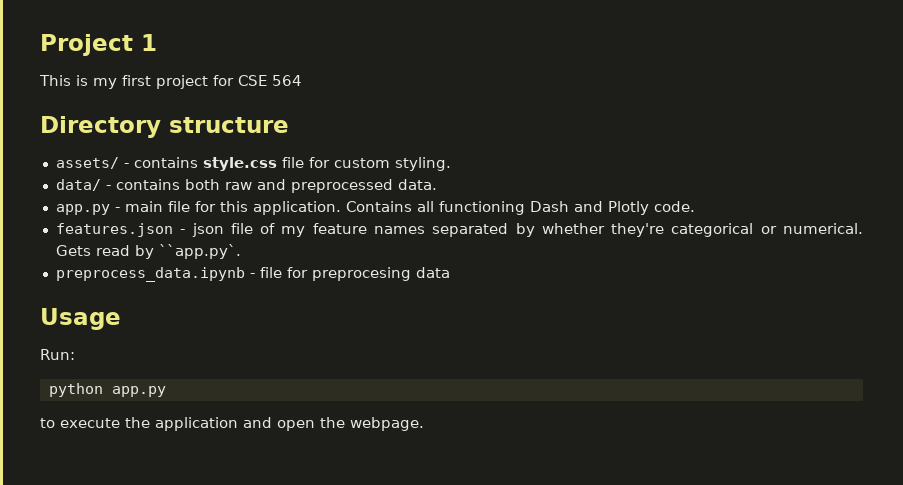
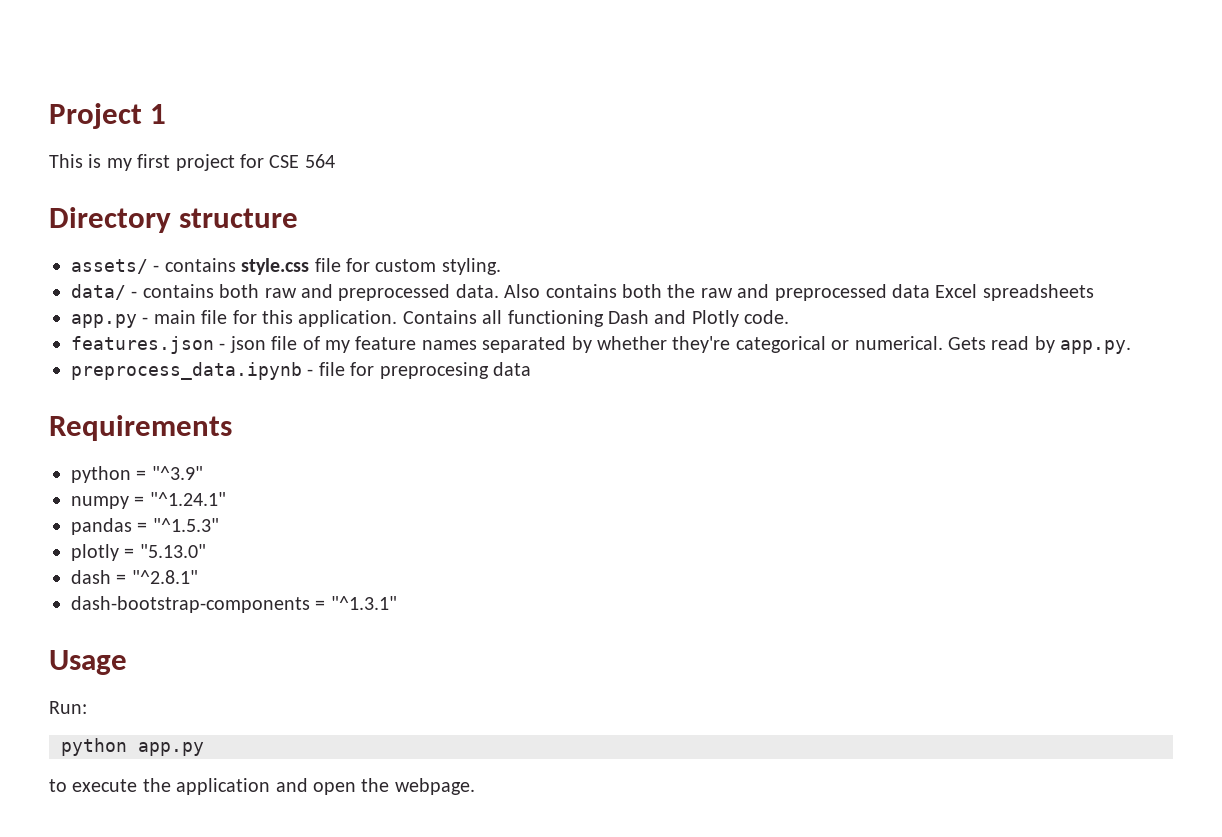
+ Also contains both the raw and preprocessed data Excel spreadsheets
- Gets read by ``app.py`.
+ Gets read by app.py.
+ Requirements
+ python = "^3.9"
+ numpy = "^1.24.1"
+ pandas = "^1.5.3"
+ plotly = "5.13.0"
+ dash = "^2.8.1"
+ dash-bootstrap-components = "^1.3.1"

